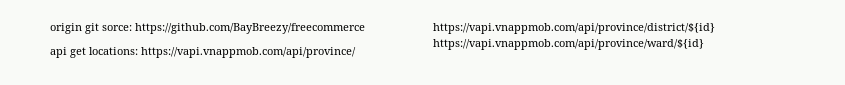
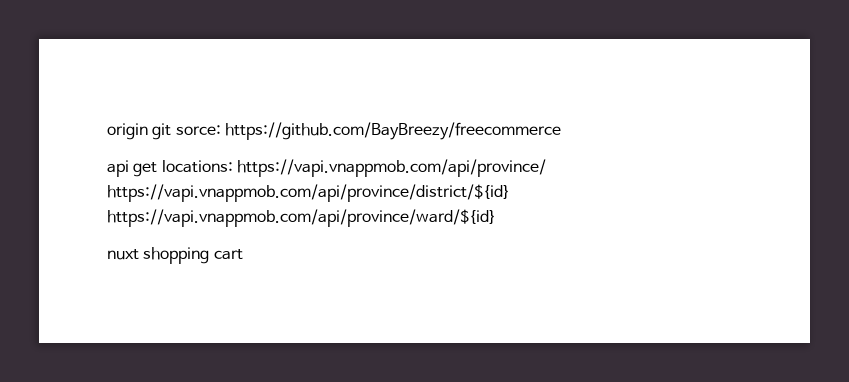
+ nuxt shopping cart

